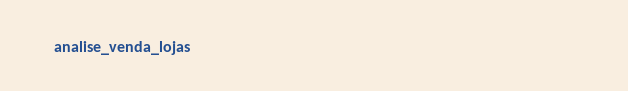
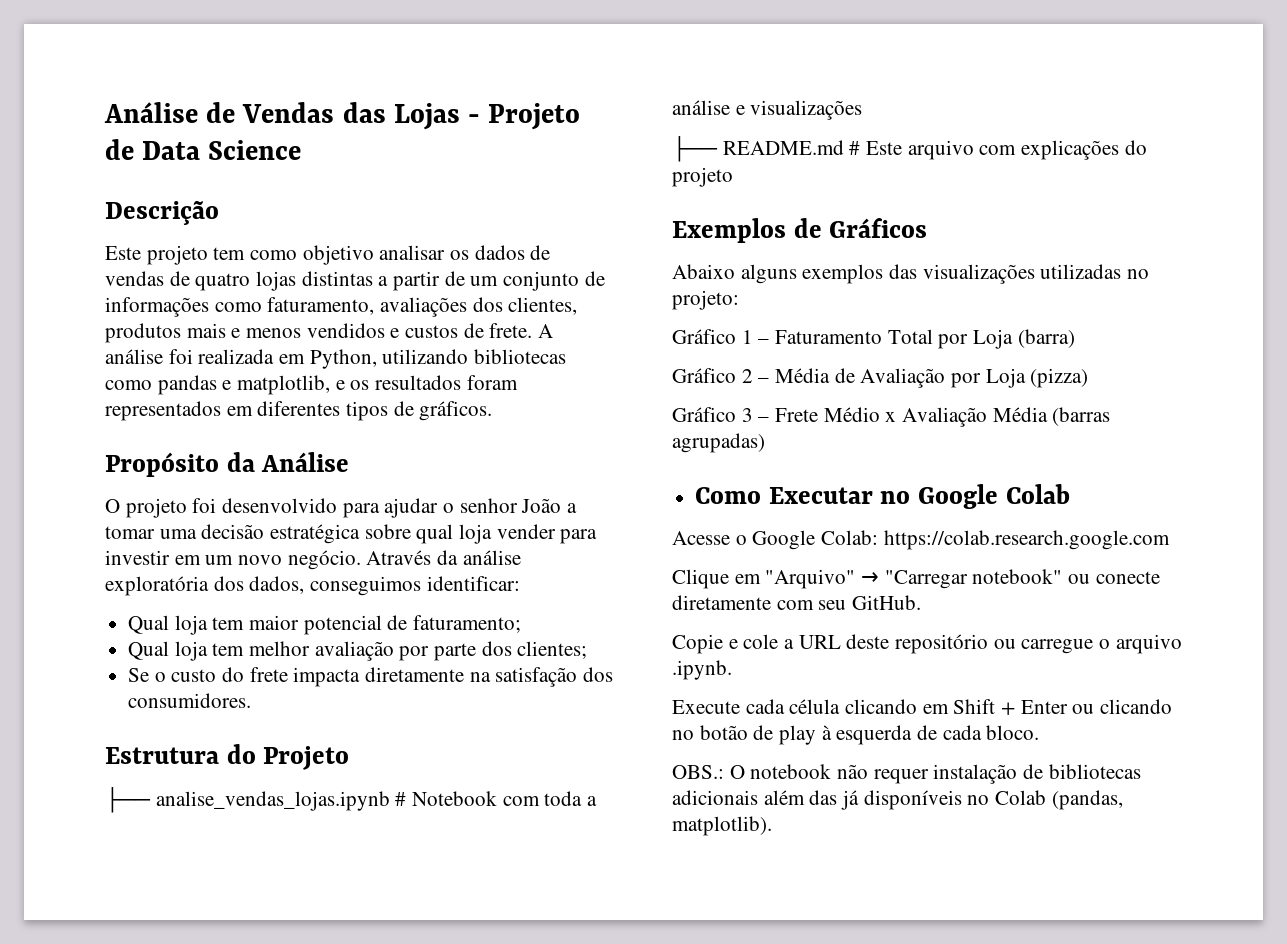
- analise_venda_lojas
+ Análise de Vendas das Lojas - Projeto de Data Science
+ Descrição
+ Este projeto tem como objetivo analisar os dados de vendas de quatro lojas distintas a partir de um conjunto de informações como faturamento, avaliações dos clientes, produtos mais e menos vendidos e custos de frete. A análise foi realizada em Python, utilizando bibliotecas como pandas e matplotlib, e os resultados foram representados em diferentes tipos de gráficos.
+ Propósito da Análise
+ O projeto foi desenvolvido para ajudar o senhor João a tomar uma decisão estratégica sobre qual loja vender para investir em um novo negócio. Através da análise exploratória dos dados, conseguimos identificar:
+ Qual loja tem maior potencial de faturamento;
+ Qual loja tem melhor avaliação por parte dos clientes;
+ Se o custo do frete impacta diretamente na satisfação dos consumidores.
+ Estrutura do Projeto
+ ├── analise_vendas_lojas.ipynb # Notebook com toda a análise e visualizações
+ ├── README.md # Este arquivo com explicações do projeto
+ Exemplos de Gráficos
+ Abaixo alguns exemplos das visualizações utilizadas no projeto:
+ Gráfico 1 – Faturamento Total por Loja (barra)
+ Gráfico 2 – Média de Avaliação por Loja (pizza)
+ Gráfico 3 – Frete Médio x Avaliação Média (barras agrupadas)
+ Como Executar no Google Colab
+ Acesse o Google Colab: https://colab.research.google.com
+ Clique em "Arquivo" → "Carregar notebook" ou conecte diretamente com seu GitHub.
+ Copie e cole a URL deste repositório ou carregue o arquivo .ipynb.
+ Execute cada célula clicando em Shift + Enter ou clicando no botão de play à esquerda de cada bloco.
+ OBS.: O notebook não requer instalação de bibliotecas adicionais além das já disponíveis no Colab (pandas, matplotlib).

